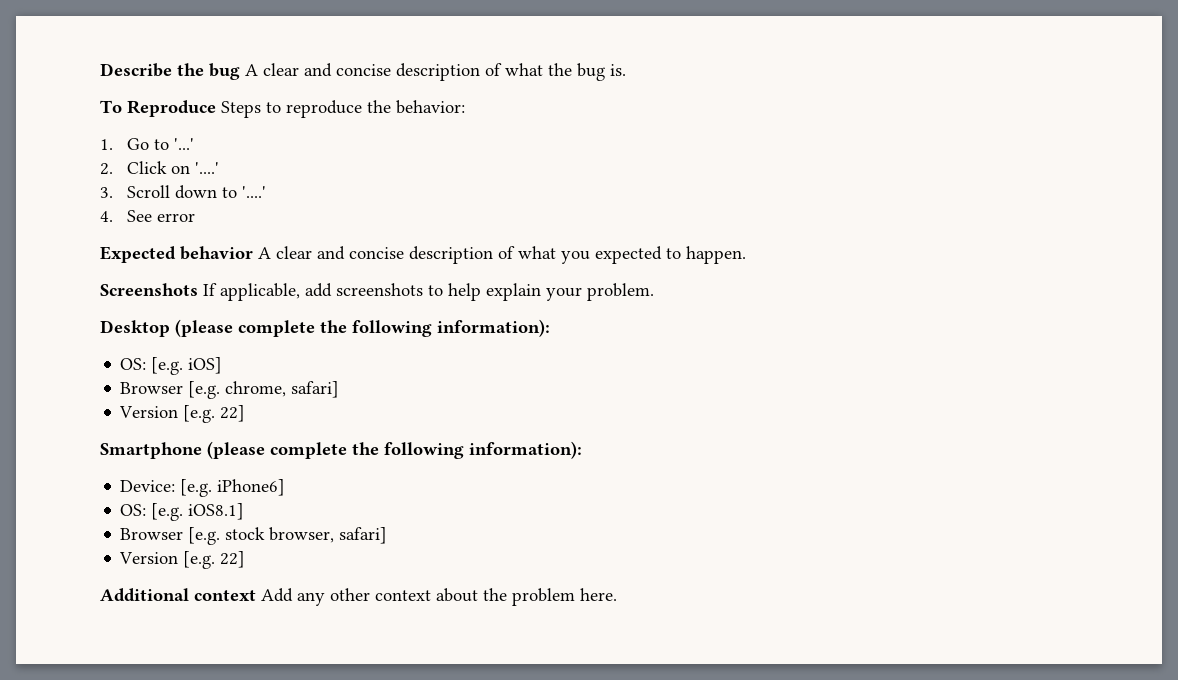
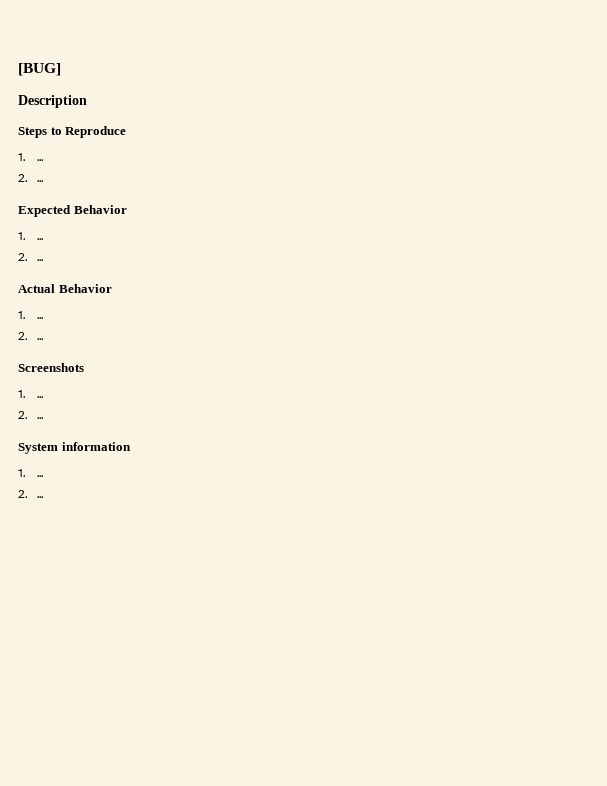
- Describe the bug A clear and concise description of what the bug is.
- To Reproduce Steps to reproduce the behavior:
- 1. Go to '...'
- 2. Click on '....'
- 3. Scroll down to '....'
- 4. See error
- Expected behavior A clear and concise description of what you expected to happen.
- Screenshots If applicable, add screenshots to help explain your problem.
- Desktop (please complete the following information):
- OS: [e.g. iOS]
- Browser [e.g. chrome, safari]
- Version [e.g. 22]
- Smartphone (please complete the following information):
- Device: [e.g. iPhone6]
- OS: [e.g. iOS8.1]
- Browser [e.g. stock browser, safari]
- Version [e.g. 22]
- Additional context Add any other context about the problem here.
+ [BUG]
+ Description
+ Steps to Reproduce
+ 1. ...
+ 2. ...
+ Expected Behavior
+ 1. ...
+ 2. ...
+ Actual Behavior
+ 1. ...
+ 2. ...
+ Screenshots
+ 1. ...
+ 2. ...
+ System information
+ 1. ...
+ 2. ...

